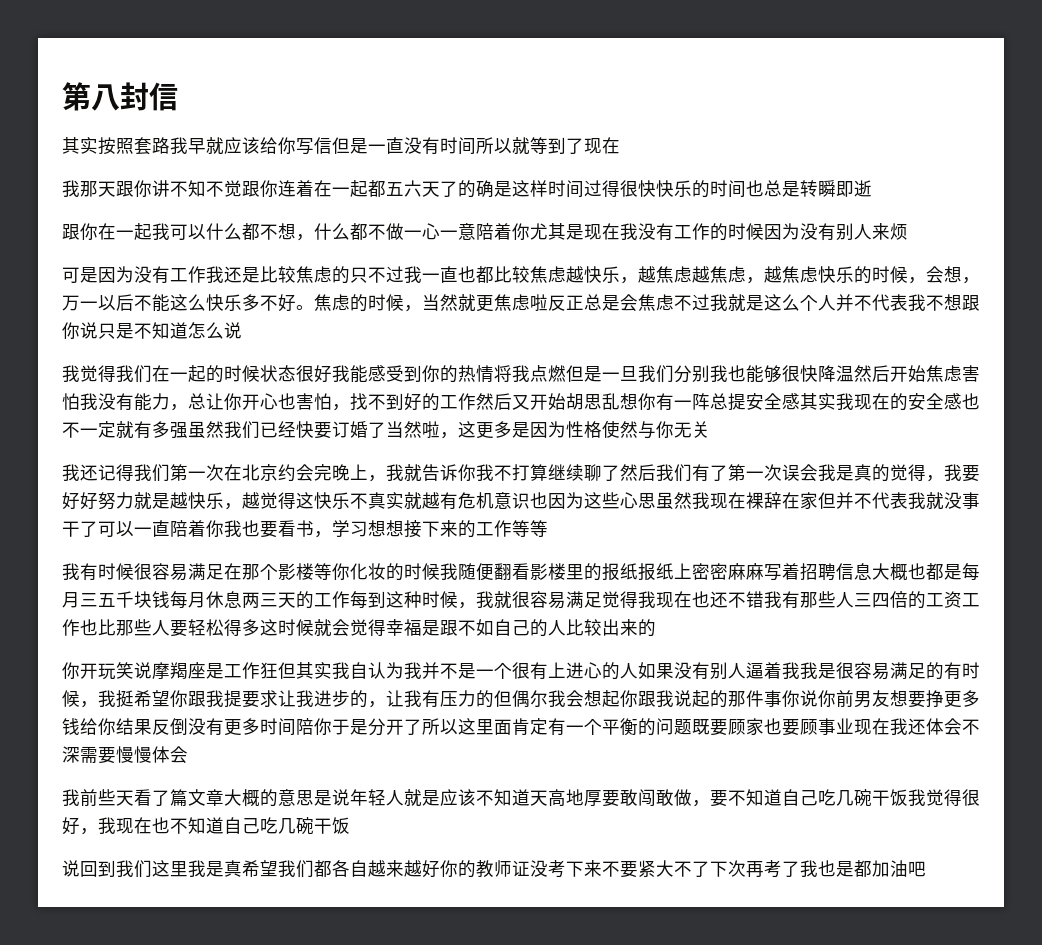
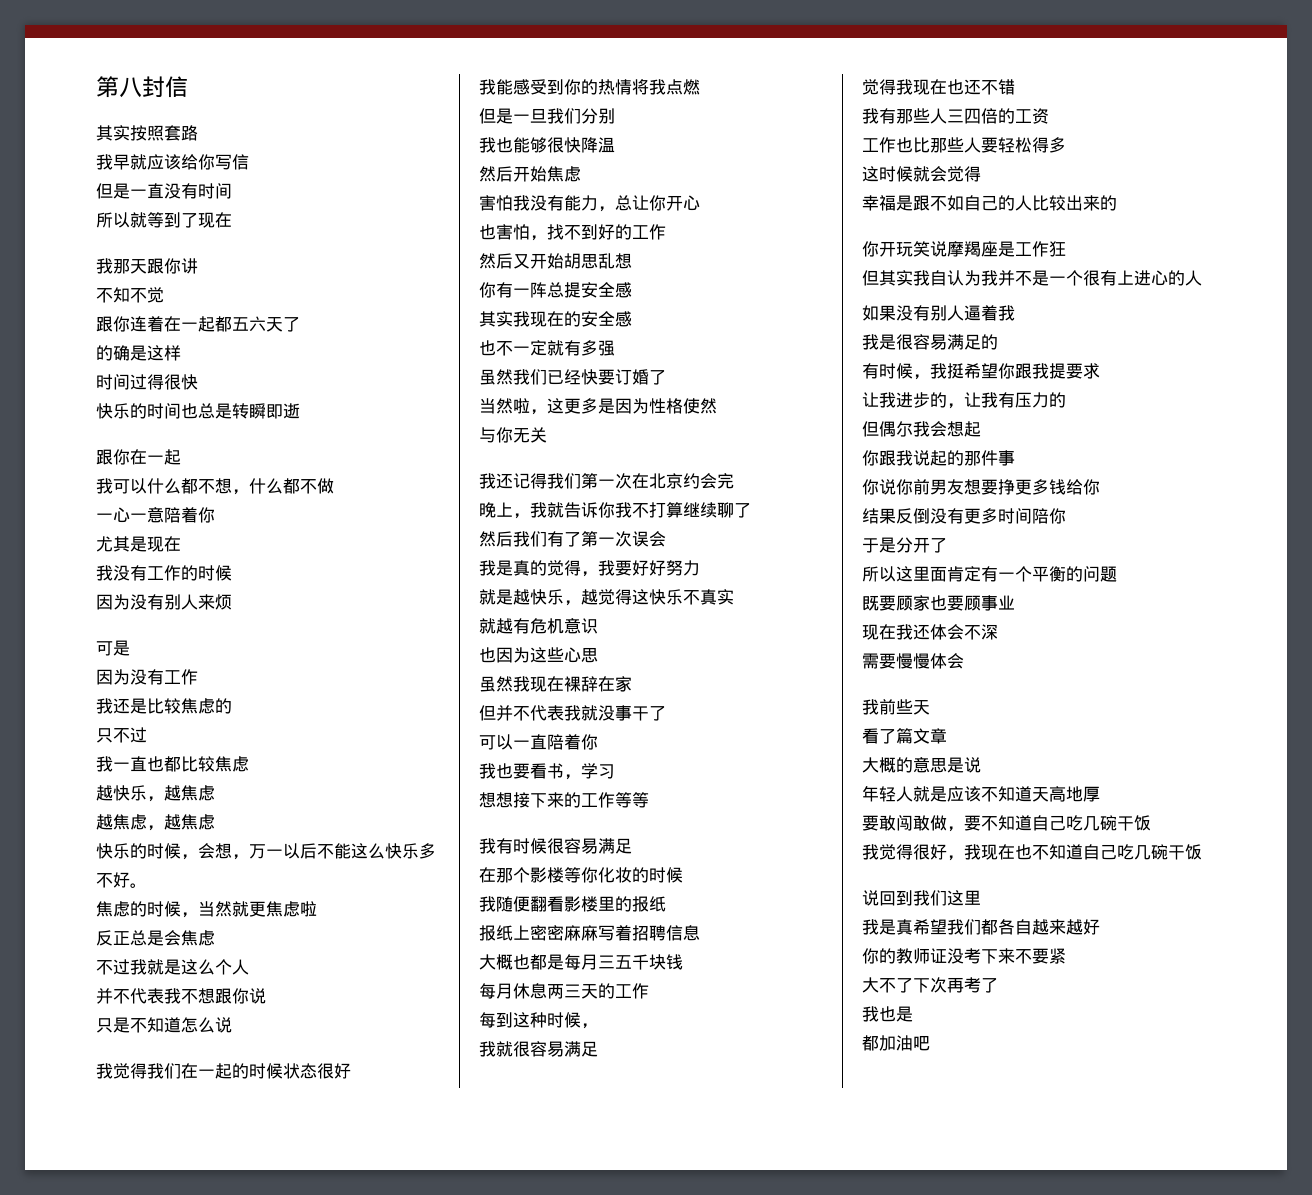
- 其实按照套路我早就应该给你写信但是一直没有时间所以就等到了现在
+ 其实按照套路
+ 我早就应该给你写信
+ 但是一直没有时间
+ 所以就等到了现在
- 我那天跟你讲不知不觉跟你连着在一起都五六天了的确是这样时间过得很快快乐的时间也总是转瞬即逝
+ 我那天跟你讲
+ 不知不觉
+ 跟你连着在一起都五六天了
+ 的确是这样
+ 时间过得很快
+ 快乐的时间也总是转瞬即逝
- 跟你在一起我可以什么都不想，什么都不做一心一意陪着你尤其是现在我没有工作的时候因为没有别人来烦
+ 跟你在一起
+ 我可以什么都不想，什么都不做
+ 一心一意陪着你
+ 尤其是现在
+ 我没有工作的时候
+ 因为没有别人来烦
- 可是因为没有工作我还是比较焦虑的只不过我一直也都比较焦虑越快乐，越焦虑越焦虑，越焦虑快乐的时候，会想，万一以后不能这么快乐多不好。焦虑的时候，当然就更焦虑啦反正总是会焦虑不过我就是这么个人并不代表我不想跟你说只是不知道怎么说
+ 可是
+ 因为没有工作
+ 我还是比较焦虑的
+ 只不过
+ 我一直也都比较焦虑
+ 越快乐，越焦虑
+ 越焦虑，越焦虑
+ 快乐的时候，会想，万一以后不能这么快乐多不好。
+ 焦虑的时候，当然就更焦虑啦
+ 反正总是会焦虑
+ 不过我就是这么个人
+ 并不代表我不想跟你说
+ 只是不知道怎么说
- 我觉得我们在一起的时候状态很好我能感受到你的热情将我点燃但是一旦我们分别我也能够很快降温然后开始焦虑害怕我没有能力，总让你开心也害怕，找不到好的工作然后又开始胡思乱想你有一阵总提安全感其实我现在的安全感也不一定就有多强虽然我们已经快要订婚了当然啦，这更多是因为性格使然与你无关
+ 我觉得我们在一起的时候状态很好
+ 我能感受到你的热情将我点燃
+ 但是一旦我们分别
+ 我也能够很快降温
+ 然后开始焦虑
+ 害怕我没有能力，总让你开心
+ 也害怕，找不到好的工作
+ 然后又开始胡思乱想
+ 你有一阵总提安全感
+ 其实我现在的安全感
+ 也不一定就有多强
+ 虽然我们已经快要订婚了
+ 当然啦，这更多是因为性格使然
+ 与你无关
- 我还记得我们第一次在北京约会完晚上，我就告诉你我不打算继续聊了然后我们有了第一次误会我是真的觉得，我要好好努力就是越快乐，越觉得这快乐不真实就越有危机意识也因为这些心思虽然我现在裸辞在家但并不代表我就没事干了可以一直陪着你我也要看书，学习想想接下来的工作等等
+ 我还记得我们第一次在北京约会完
+ 晚上，我就告诉你我不打算继续聊了
+ 然后我们有了第一次误会
+ 我是真的觉得，我要好好努力
+ 就是越快乐，越觉得这快乐不真实
+ 就越有危机意识
+ 也因为这些心思
+ 虽然我现在裸辞在家
+ 但并不代表我就没事干了
+ 可以一直陪着你
+ 我也要看书，学习
+ 想想接下来的工作等等
- 我有时候很容易满足在那个影楼等你化妆的时候我随便翻看影楼里的报纸报纸上密密麻麻写着招聘信息大概也都是每月三五千块钱每月休息两三天的工作每到这种时候，我就很容易满足觉得我现在也还不错我有那些人三四倍的工资工作也比那些人要轻松得多这时候就会觉得幸福是跟不如自己的人比较出来的
+ 我有时候很容易满足
+ 在那个影楼等你化妆的时候
+ 我随便翻看影楼里的报纸
+ 报纸上密密麻麻写着招聘信息
+ 大概也都是每月三五千块钱
+ 每月休息两三天的工作
+ 每到这种时候，
+ 我就很容易满足
+ 觉得我现在也还不错
+ 我有那些人三四倍的工资
+ 工作也比那些人要轻松得多
+ 这时候就会觉得
+ 幸福是跟不如自己的人比较出来的
- 你开玩笑说摩羯座是工作狂但其实我自认为我并不是一个很有上进心的人如果没有别人逼着我我是很容易满足的有时候，我挺希望你跟我提要求让我进步的，让我有压力的但偶尔我会想起你跟我说起的那件事你说你前男友想要挣更多钱给你结果反倒没有更多时间陪你于是分开了所以这里面肯定有一个平衡的问题既要顾家也要顾事业现在我还体会不深需要慢慢体会
+ 你开玩笑说摩羯座是工作狂
+ 但其实我自认为我并不是一个很有上进心的人
+ 如果没有别人逼着我
+ 我是很容易满足的
+ 有时候，我挺希望你跟我提要求
+ 让我进步的，让我有压力的
+ 但偶尔我会想起
+ 你跟我说起的那件事
+ 你说你前男友想要挣更多钱给你
+ 结果反倒没有更多时间陪你
+ 于是分开了
+ 所以这里面肯定有一个平衡的问题
+ 既要顾家也要顾事业
+ 现在我还体会不深
+ 需要慢慢体会
- 我前些天看了篇文章大概的意思是说年轻人就是应该不知道天高地厚要敢闯敢做，要不知道自己吃几碗干饭我觉得很好，我现在也不知道自己吃几碗干饭
+ 我前些天
+ 看了篇文章
+ 大概的意思是说
+ 年轻人就是应该不知道天高地厚
+ 要敢闯敢做，要不知道自己吃几碗干饭
+ 我觉得很好，我现在也不知道自己吃几碗干饭
- 说回到我们这里我是真希望我们都各自越来越好你的教师证没考下来不要紧大不了下次再考了我也是都加油吧
+ 说回到我们这里
+ 我是真希望我们都各自越来越好
+ 你的教师证没考下来不要紧
+ 大不了下次再考了
+ 我也是
+ 都加油吧

